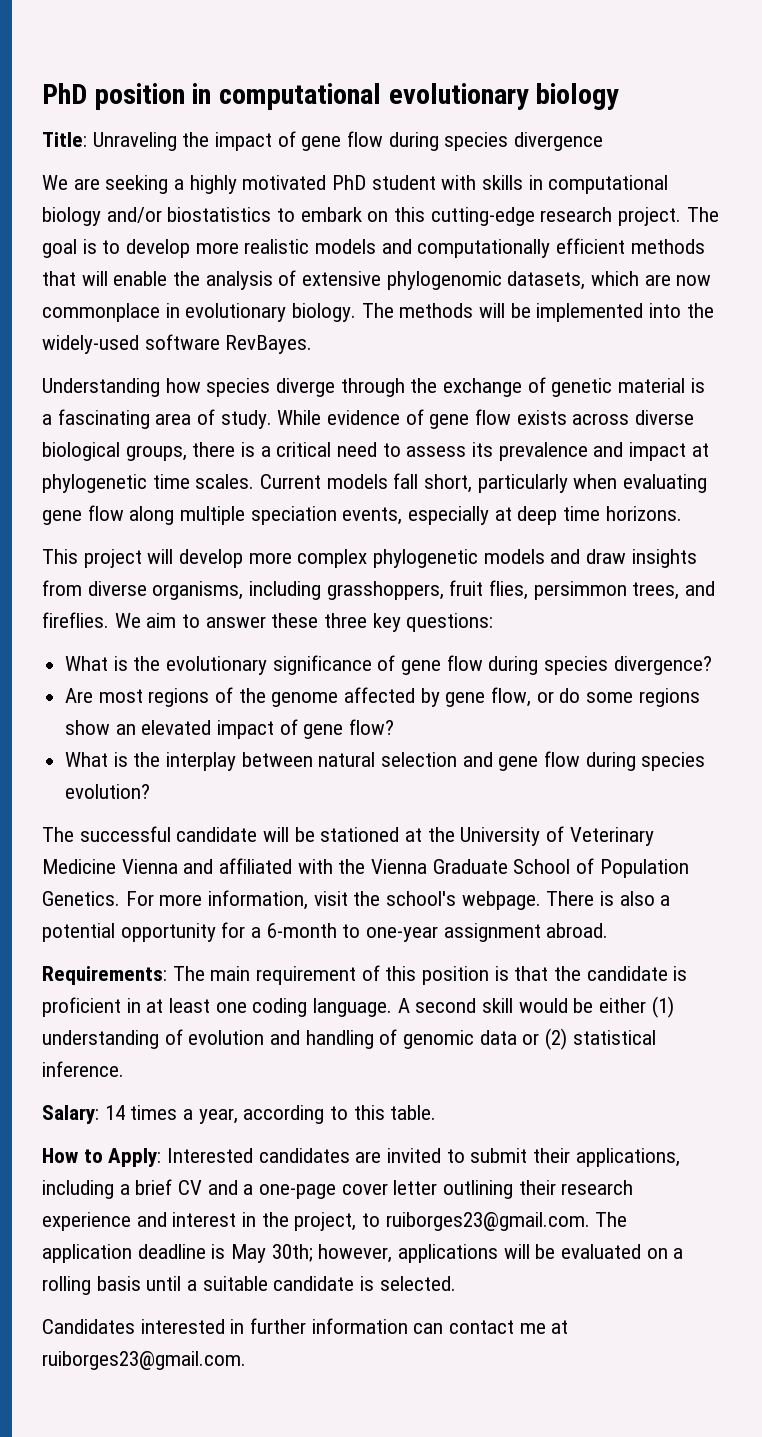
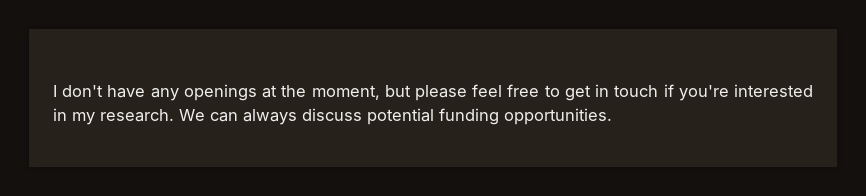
- PhD position in computational evolutionary biology
- Title: Unraveling the impact of gene flow during species divergence
- We are seeking a highly motivated PhD student with skills in computational biology and/or biostatistics to embark on this cutting-edge research project. The goal is to develop more realistic models and computationally efficient methods that will enable the analysis of extensive phylogenomic datasets, which are now commonplace in evolutionary biology. The methods will be implemented into the widely-used software RevBayes.
- Understanding how species diverge through the exchange of genetic material is a fascinating area of study. While evidence of gene flow exists across diverse biological groups, there is a critical need to assess its prevalence and impact at phylogenetic time scales. Current models fall short, particularly when evaluating gene flow along multiple speciation events, especially at deep time horizons.
- This project will develop more complex phylogenetic models and draw insights from diverse organisms, including grasshoppers, fruit flies, persimmon trees, and fireflies. We aim to answer these three key questions:
- What is the evolutionary significance of gene flow during species divergence?
- Are most regions of the genome affected by gene flow, or do some regions show an elevated impact of gene flow?
- What is the interplay between natural selection and gene flow during species evolution?
- The successful candidate will be stationed at the University of Veterinary Medicine Vienna and affiliated with the Vienna Graduate School of Population Genetics. For more information, visit the school's webpage. There is also a potential opportunity for a 6-month to one-year assignment abroad.
- Requirements: The main requirement of this position is that the candidate is proficient in at least one coding language. A second skill would be either (1) understanding of evolution and handling of genomic data or (2) statistical inference.
- Salary: 14 times a year, according to this table.
- How to Apply: Interested candidates are invited to submit their applications, including a brief CV and a one-page cover letter outlining their research experience and interest in the project, to ruiborges23@gmail.com. The application deadline is May 30th; however, applications will be evaluated on a rolling basis until a suitable candidate is selected.
- Candidates interested in further information can contact me at ruiborges23@gmail.com.
+ I don't have any openings at the moment, but please feel free to get in touch if you're interested in my research. We can always discuss potential funding opportunities.

